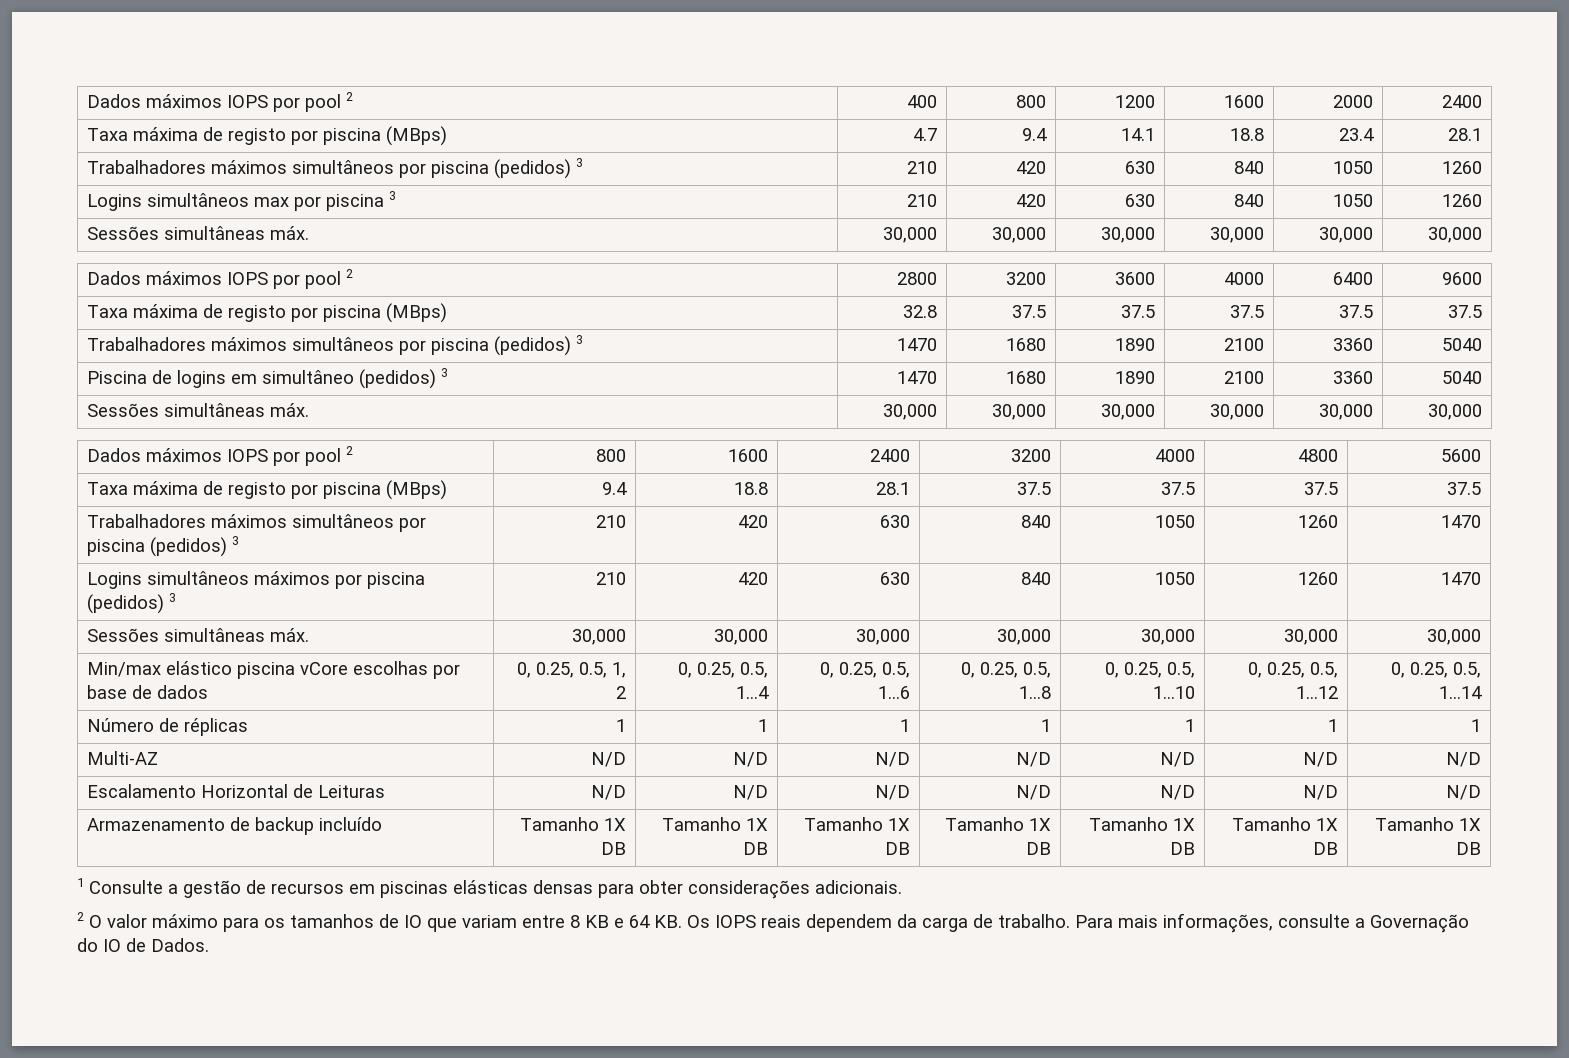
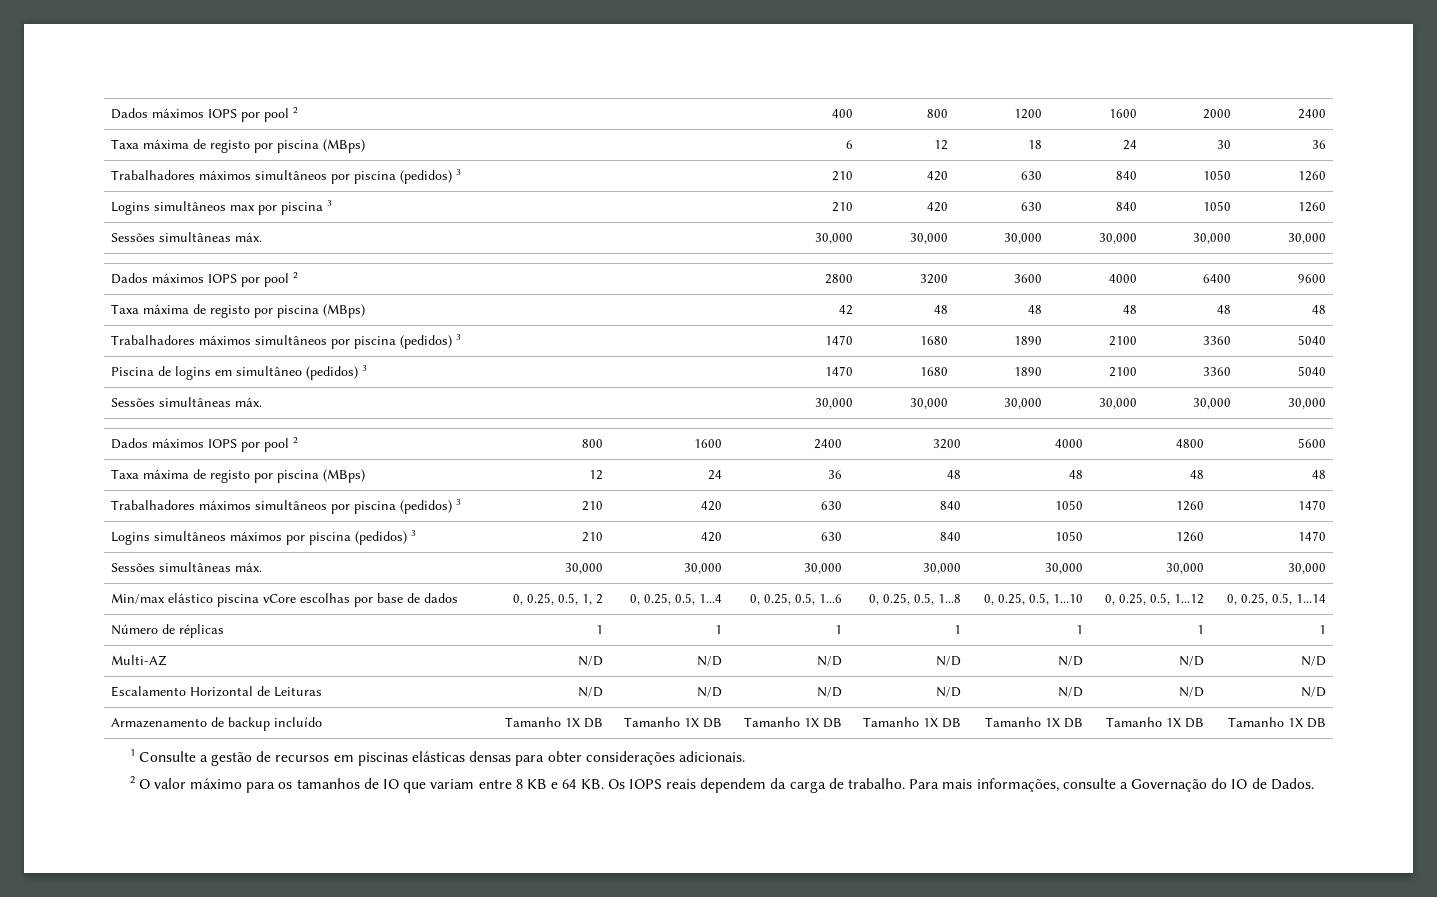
- Taxa máxima de registo por piscina (MBps) | 4.7 | 9.4 | 14.1 | 18.8 | 23.4 | 28.1
+ Taxa máxima de registo por piscina (MBps) | 6 | 12 | 18 | 24 | 30 | 36
- Taxa máxima de registo por piscina (MBps) | 32.8 | 37.5 | 37.5 | 37.5 | 37.5 | 37.5
+ Taxa máxima de registo por piscina (MBps) | 42 | 48 | 48 | 48 | 48 | 48
- Taxa máxima de registo por piscina (MBps) | 9.4 | 18.8 | 28.1 | 37.5 | 37.5 | 37.5 | 37.5
+ Taxa máxima de registo por piscina (MBps) | 12 | 24 | 36 | 48 | 48 | 48 | 48

